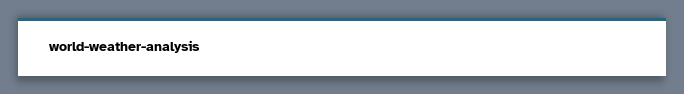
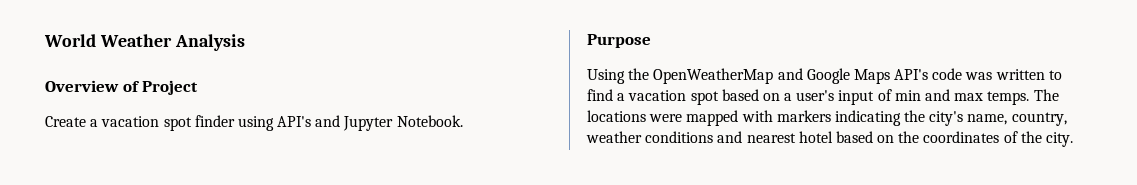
- world-weather-analysis
+ World Weather Analysis
+ Overview of Project
+ Create a vacation spot finder using API's and Jupyter Notebook.
+ Purpose
+ Using the OpenWeatherMap and Google Maps API's code was written to find a vacation spot based on a user's input of min and max temps. The locations were mapped with markers indicating the city's name, country, weather conditions and nearest hotel based on the coordinates of the city.

